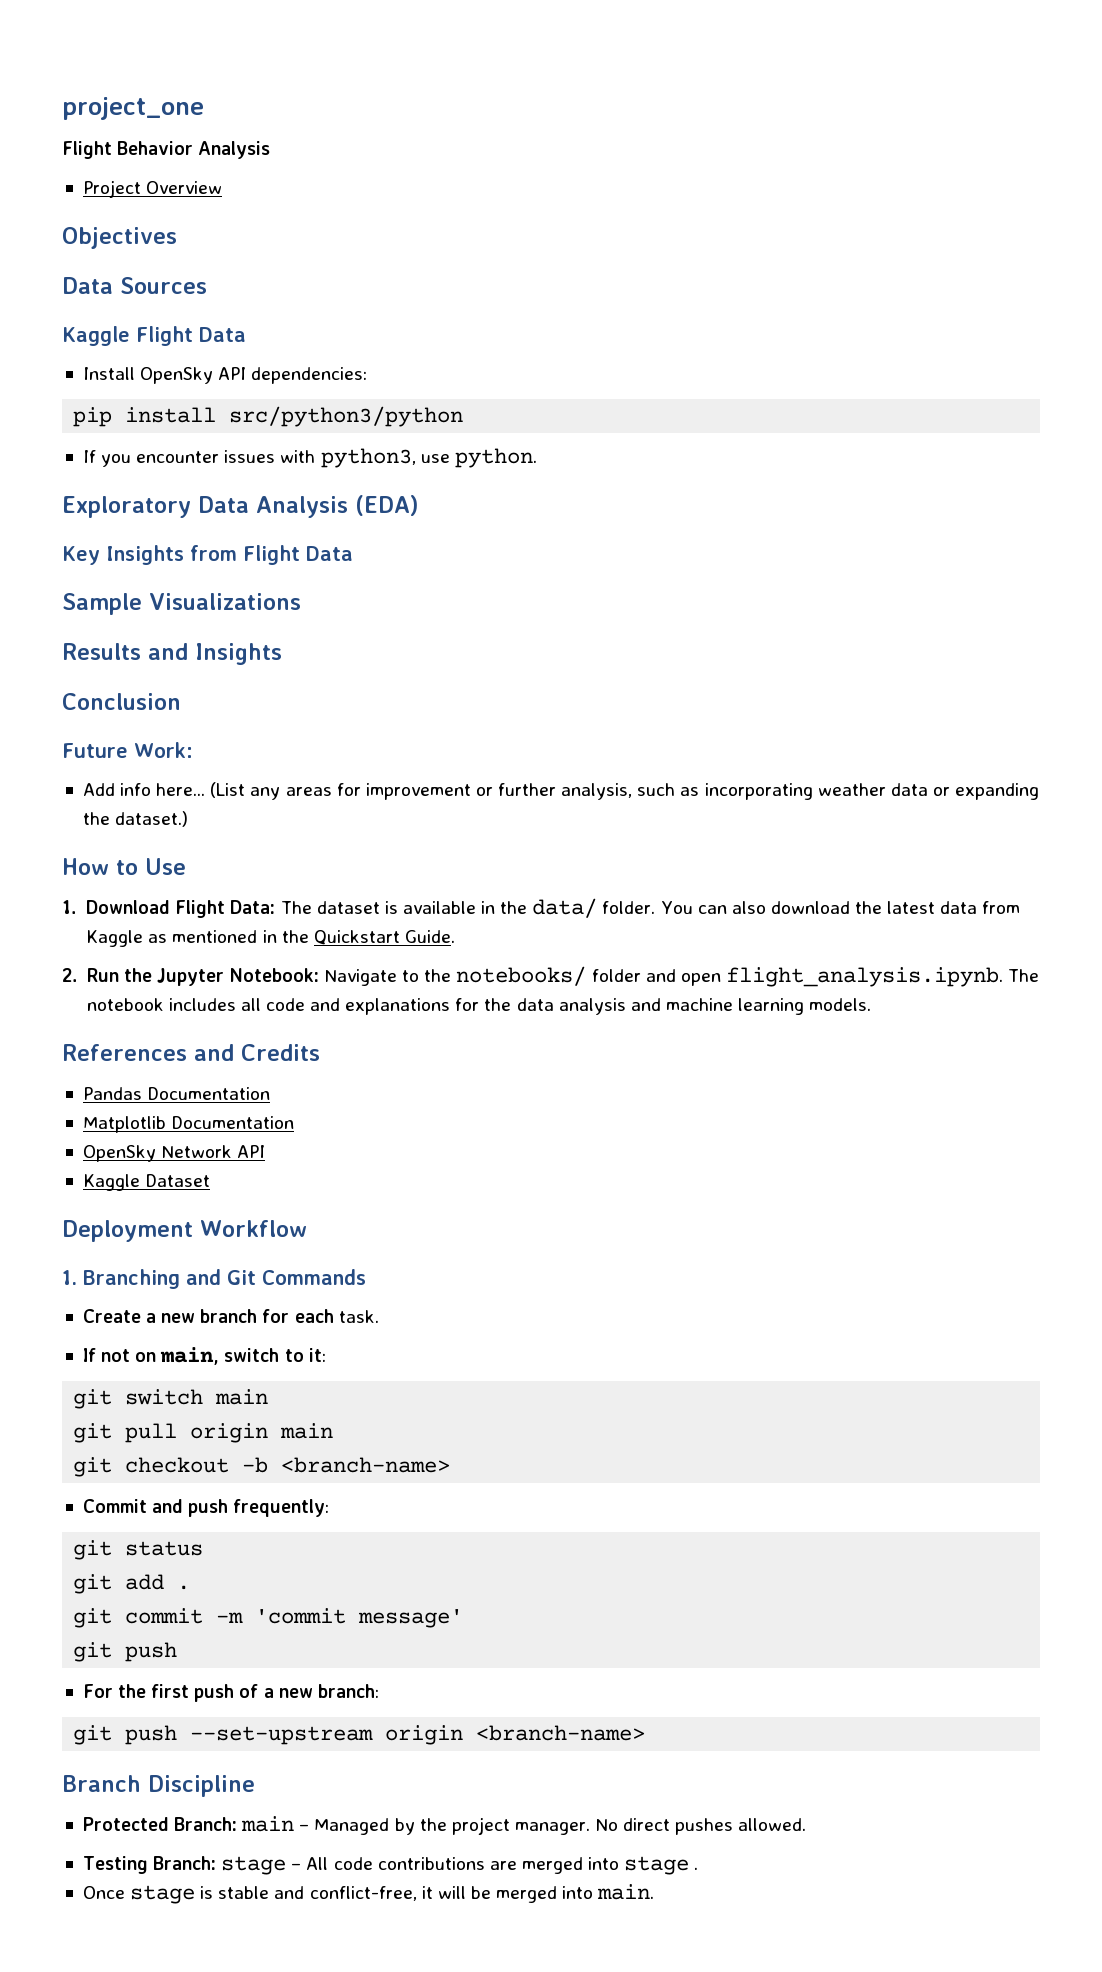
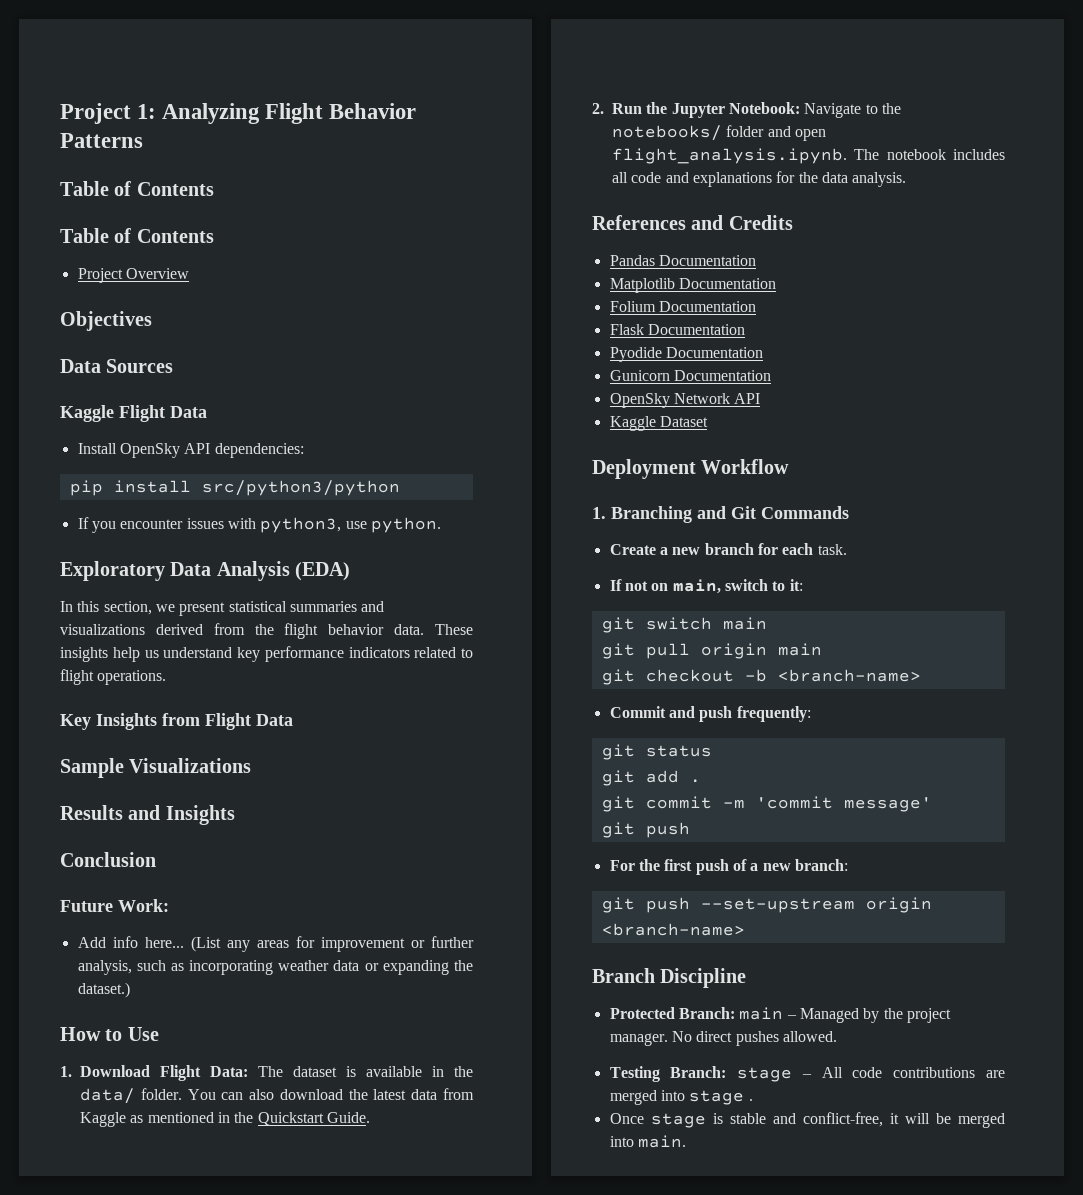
- project_one
- Flight Behavior Analysis
+ Project 1: Analyzing Flight Behavior Patterns
+ Table of Contents
+ Table of Contents
+ In this section, we present statistical summaries and visualizations derived from the flight behavior data. These insights help us understand key performance indicators related to flight operations.
- 2. Run the Jupyter Notebook: Navigate to the notebooks/ folder and open flight_analysis.ipynb. The notebook includes all code and explanations for the data analysis and machine learning models.
+ 2. Run the Jupyter Notebook: Navigate to the notebooks/ folder and open flight_analysis.ipynb. The notebook includes all code and explanations for the data analysis.
+ Folium Documentation
+ Flask Documentation
+ Pyodide Documentation
+ Gunicorn Documentation

